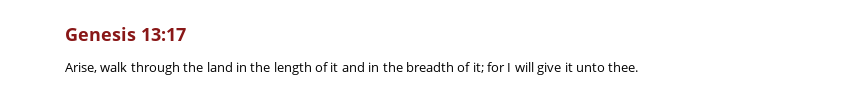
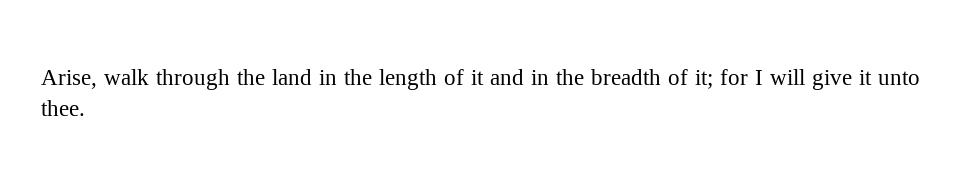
- Genesis 13:17

